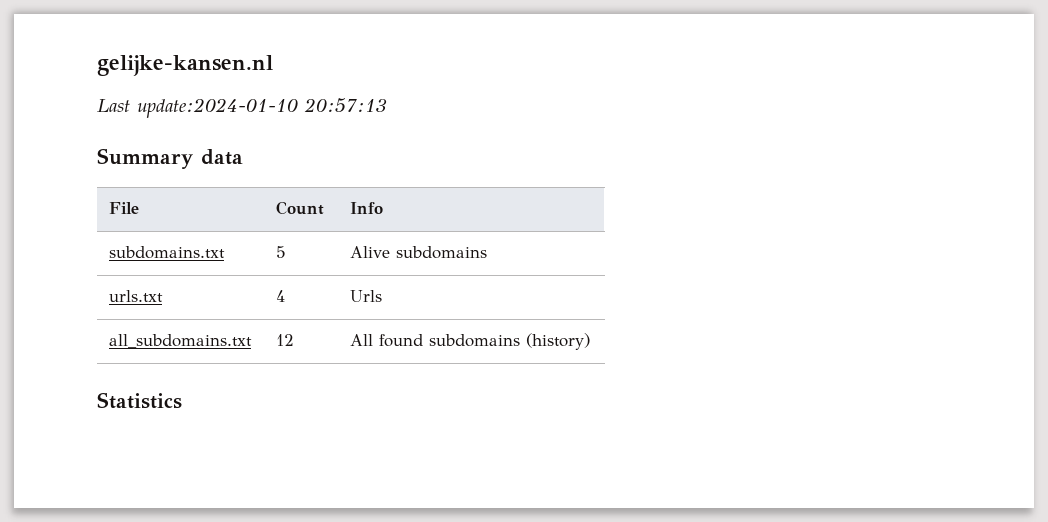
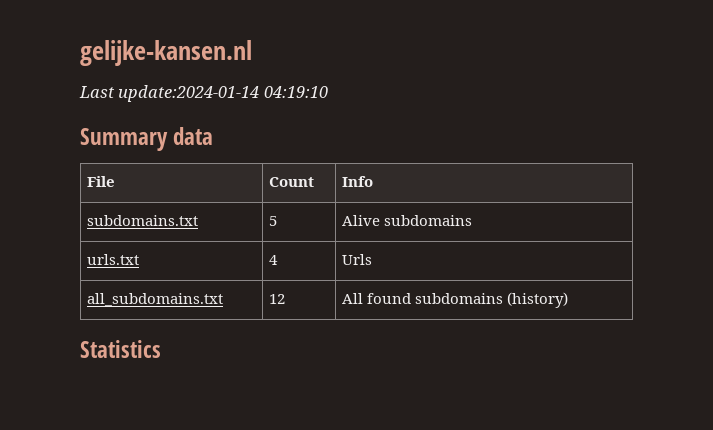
- Last update:2024-01-10 20:57:13
+ Last update:2024-01-14 04:19:10

